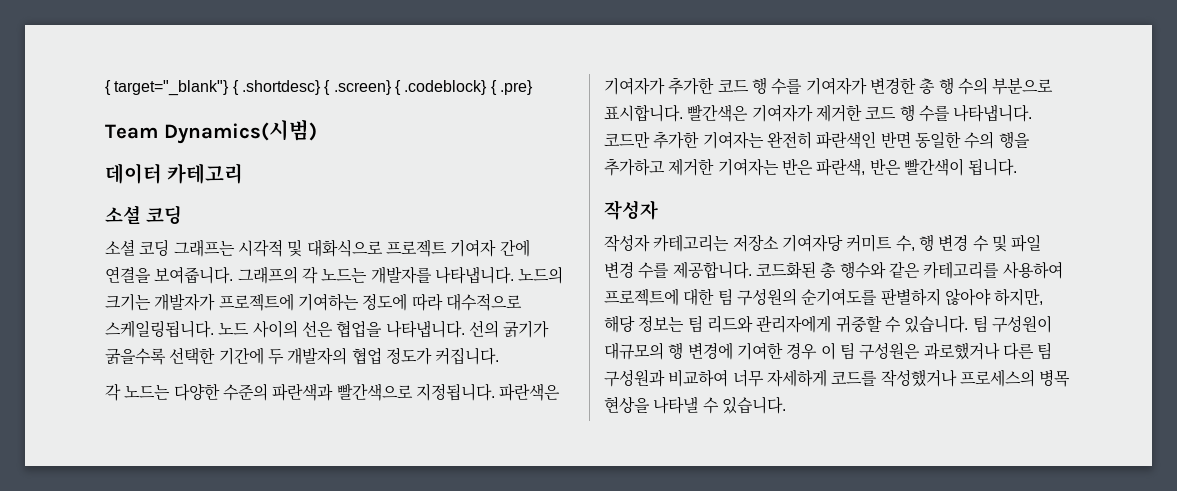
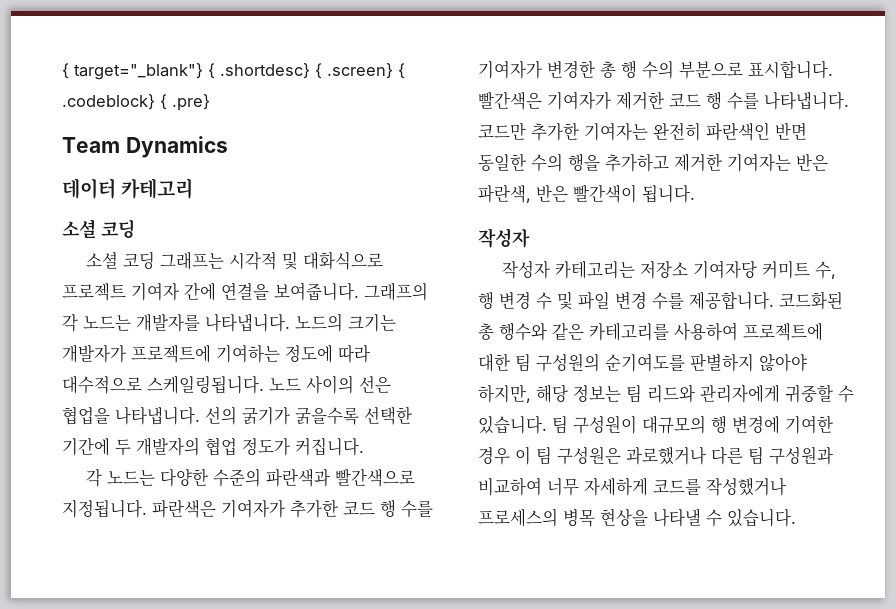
- Team Dynamics(시범)
+ Team Dynamics

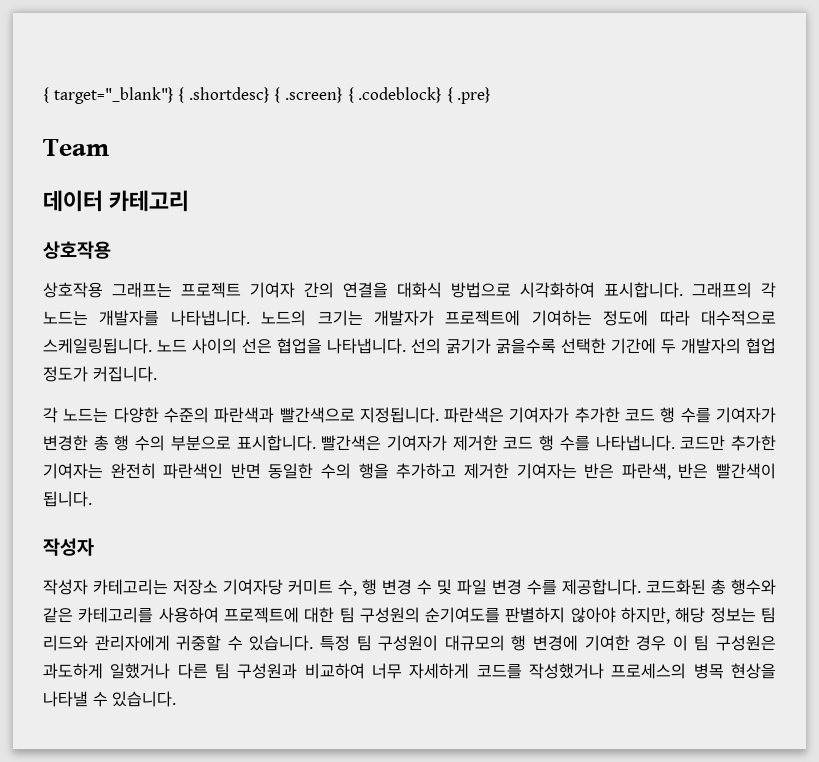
- Team Dynamics
+ Team
  데이터 카테고리
- 소셜 코딩
- 소셜 코딩 그래프는 시각적 및 대화식으로 프로젝트 기여자 간에 연결을 보여줍니다.
+ 상호작용
+ 상호작용 그래프는 프로젝트 기여자 간의 연결을 대화식 방법으로 시각화하여 표시합니다.
- 팀 구성원이 대규모의 행 변경에 기여한 경우 이 팀 구성원은 과로했거나 다른 팀 구성원과 비교하여 너무 자세하게 코드를 작성했거나 프로세스의 병목 현상을 나타낼 수 있습니다.
+ 특정 팀 구성원이 대규모의 행 변경에 기여한 경우 이 팀 구성원은 과도하게 일했거나 다른 팀 구성원과 비교하여 너무 자세하게 코드를 작성했거나 프로세스의 병목 현상을 나타낼 수 있습니다.

